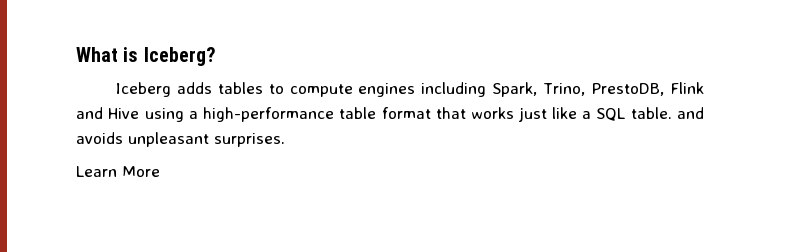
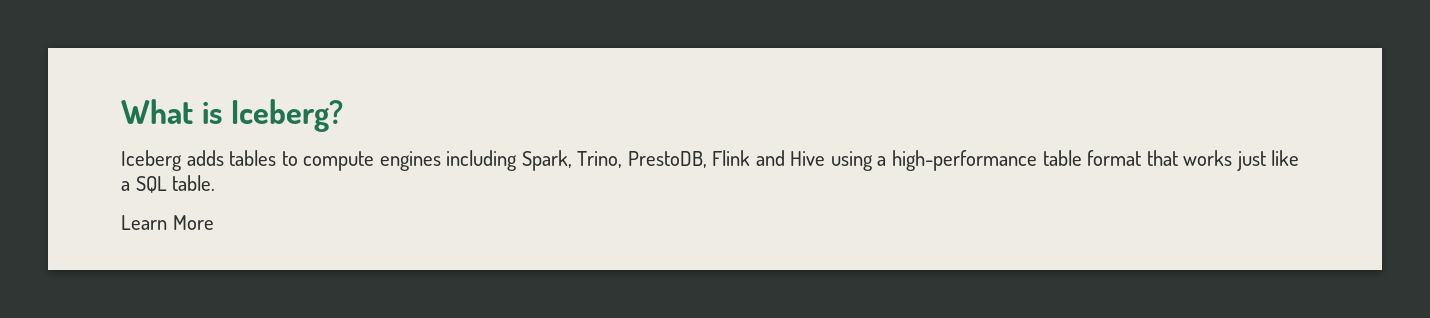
- Iceberg adds tables to compute engines including Spark, Trino, PrestoDB, Flink and Hive using a high-performance table format that works just like a SQL table. and avoids unpleasant surprises.
+ Iceberg adds tables to compute engines including Spark, Trino, PrestoDB, Flink and Hive using a high-performance table format that works just like a SQL table.

